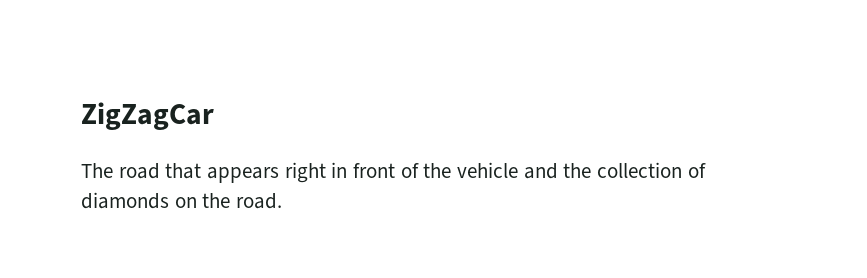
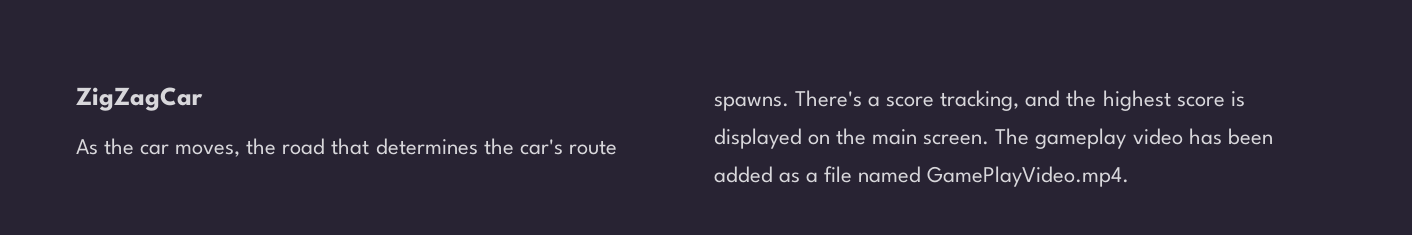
- The road that appears right in front of the vehicle and the collection of diamonds on the road.
+ As the car moves, the road that determines the car's route spawns. There's a score tracking, and the highest score is displayed on the main screen. The gameplay video has been added as a file named GamePlayVideo.mp4.

